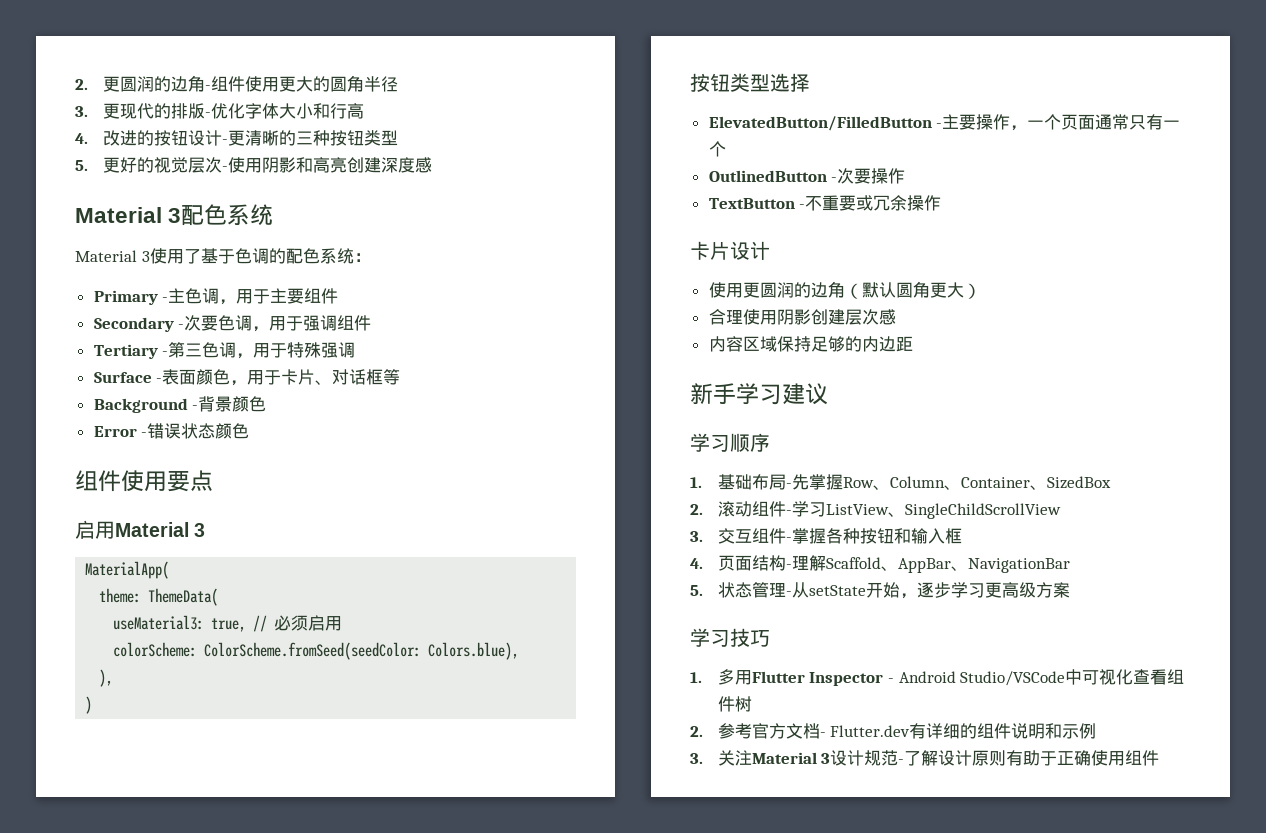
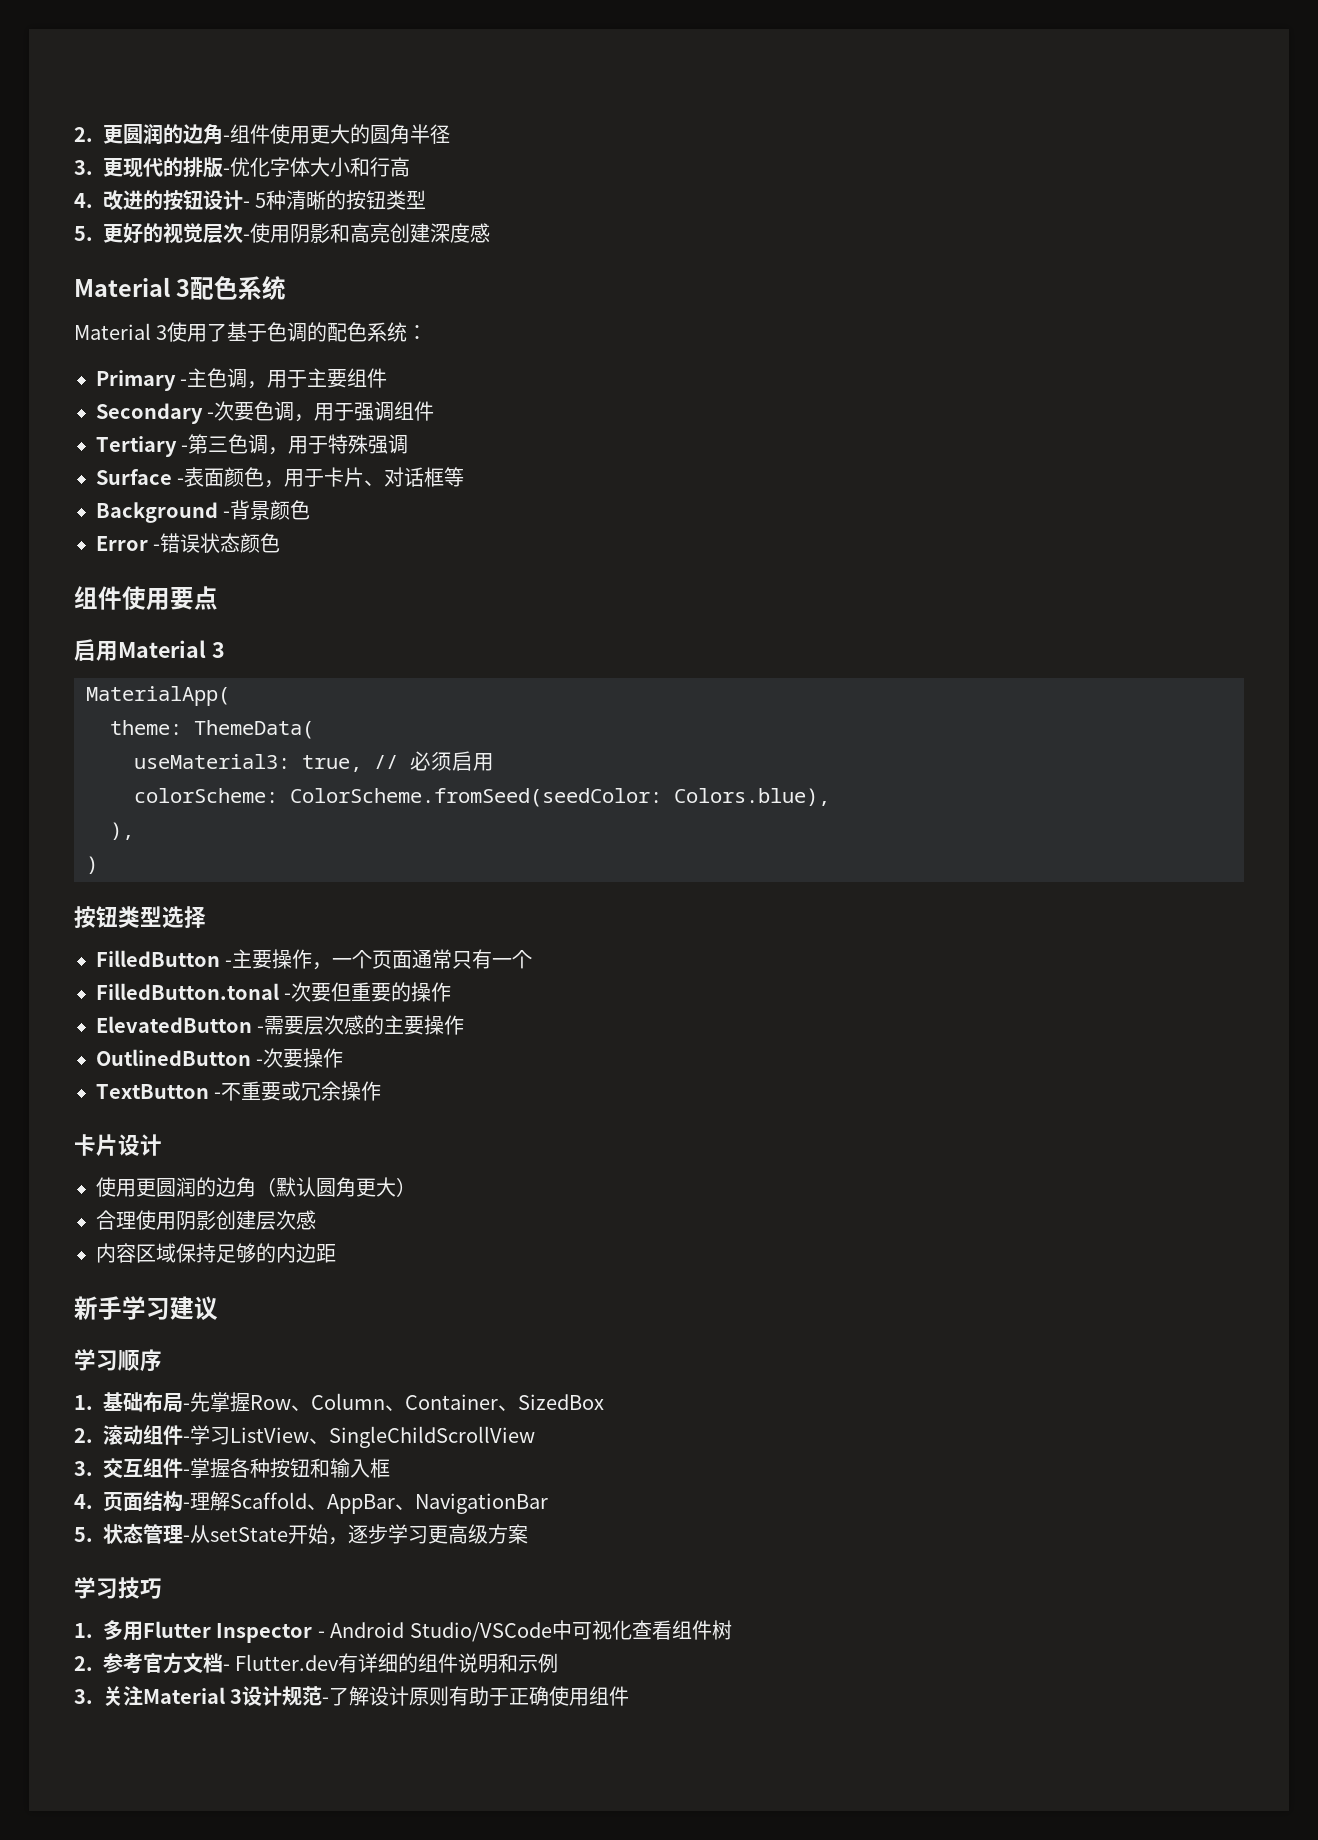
- 4.改进的按钮设计-更清晰的三种按钮类型
+ 4.改进的按钮设计- 5种清晰的按钮类型
- ElevatedButton/FilledButton -主要操作，一个页面通常只有一个
+ FilledButton -主要操作，一个页面通常只有一个
+ FilledButton.tonal -次要但重要的操作
+ ElevatedButton -需要层次感的主要操作

